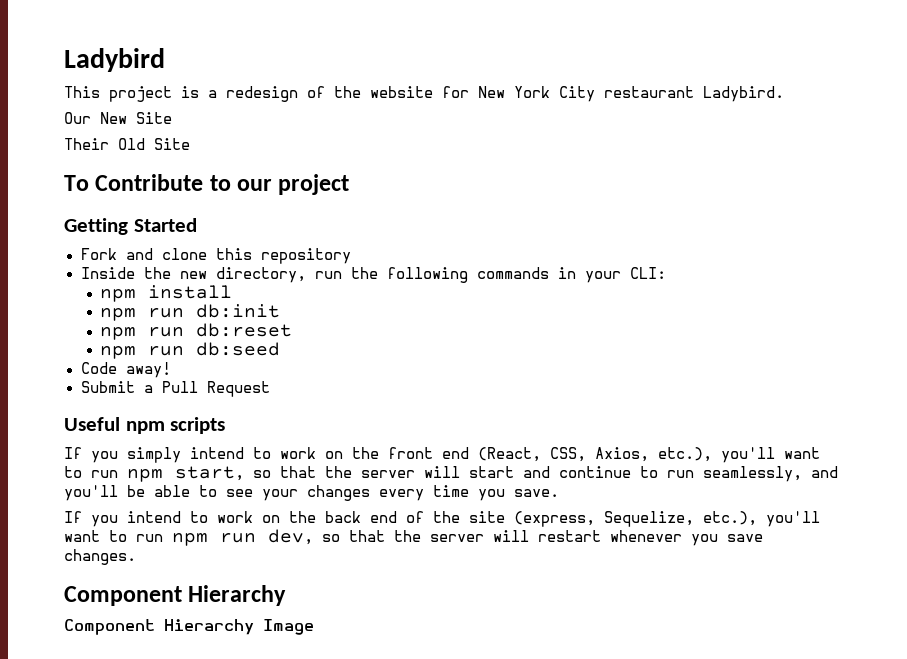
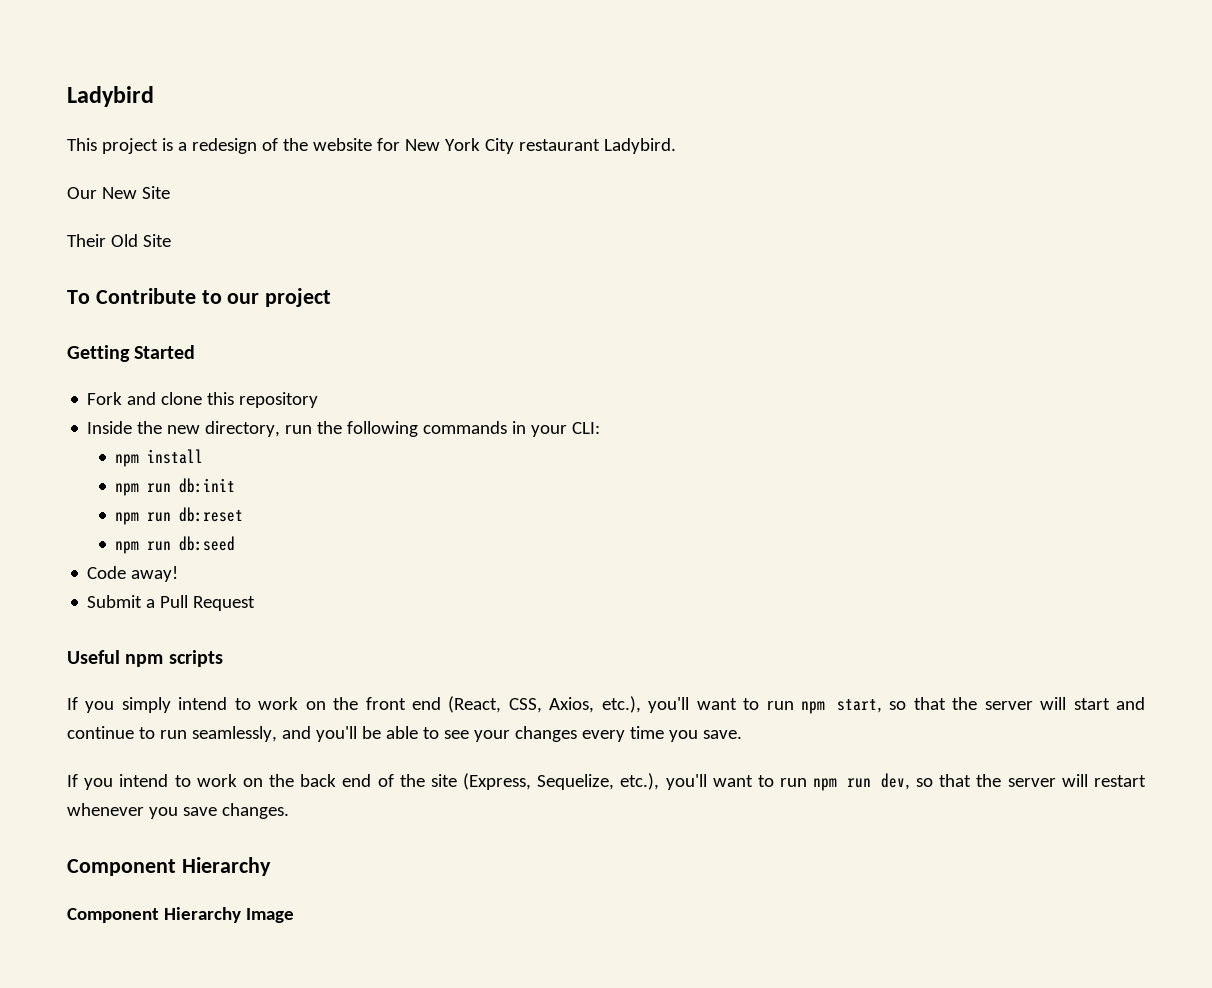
- If you intend to work on the back end of the site (express, Sequelize, etc.), you'll want to run npm run dev, so that the server will restart whenever you save changes.
+ If you intend to work on the back end of the site (Express, Sequelize, etc.), you'll want to run npm run dev, so that the server will restart whenever you save changes.

